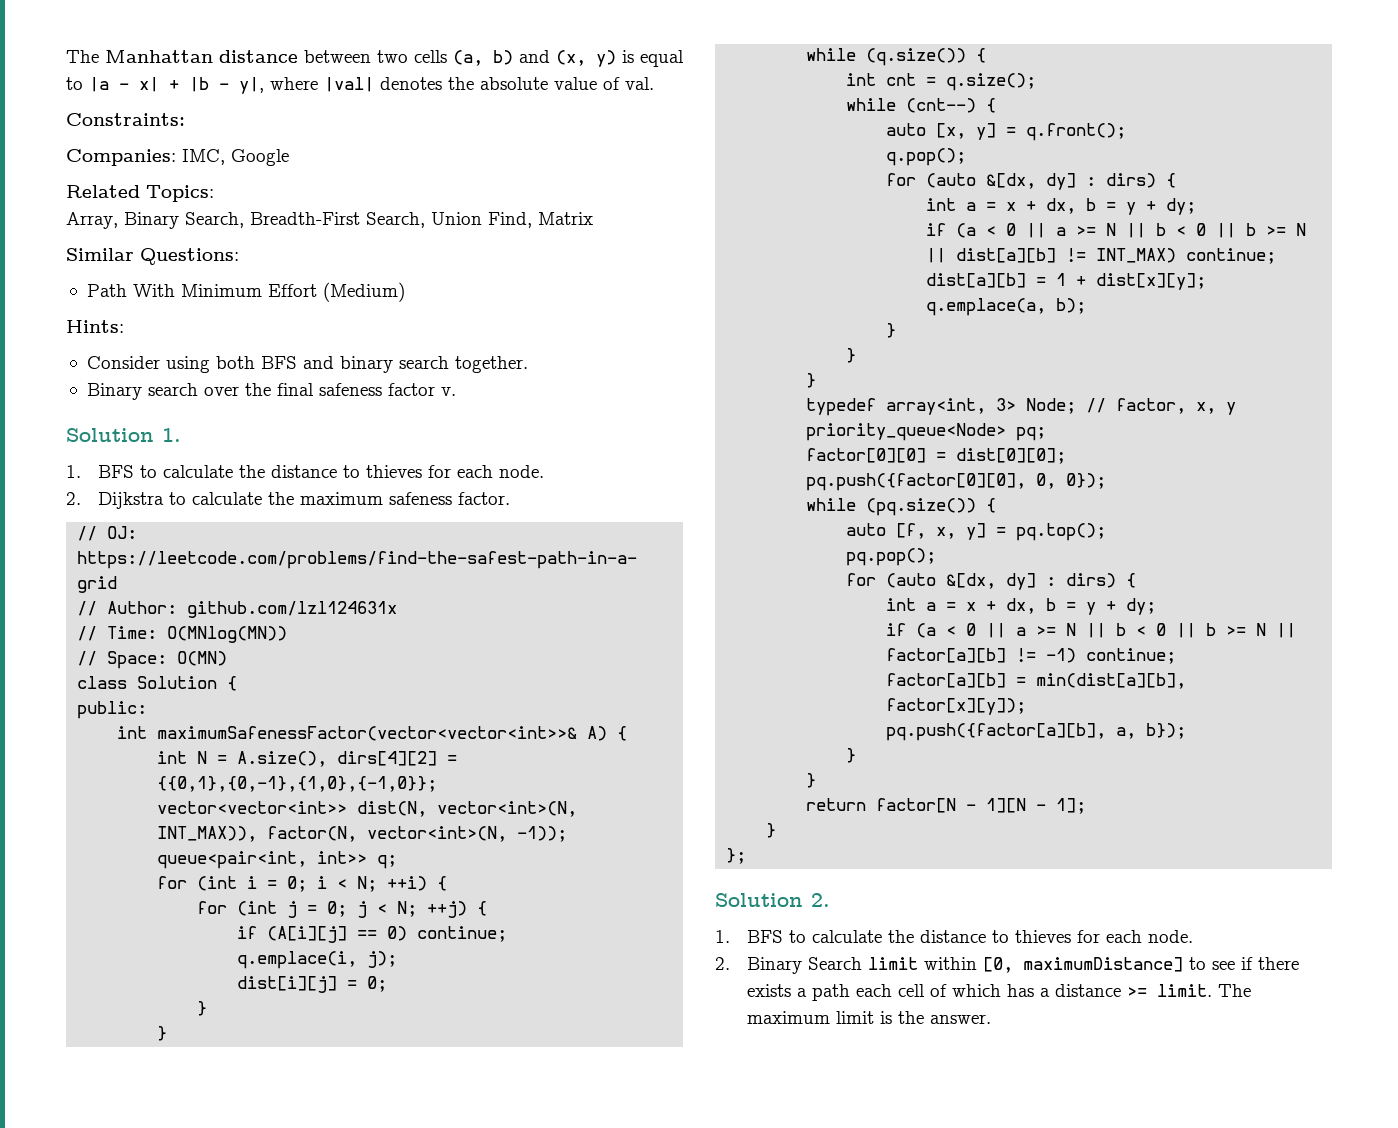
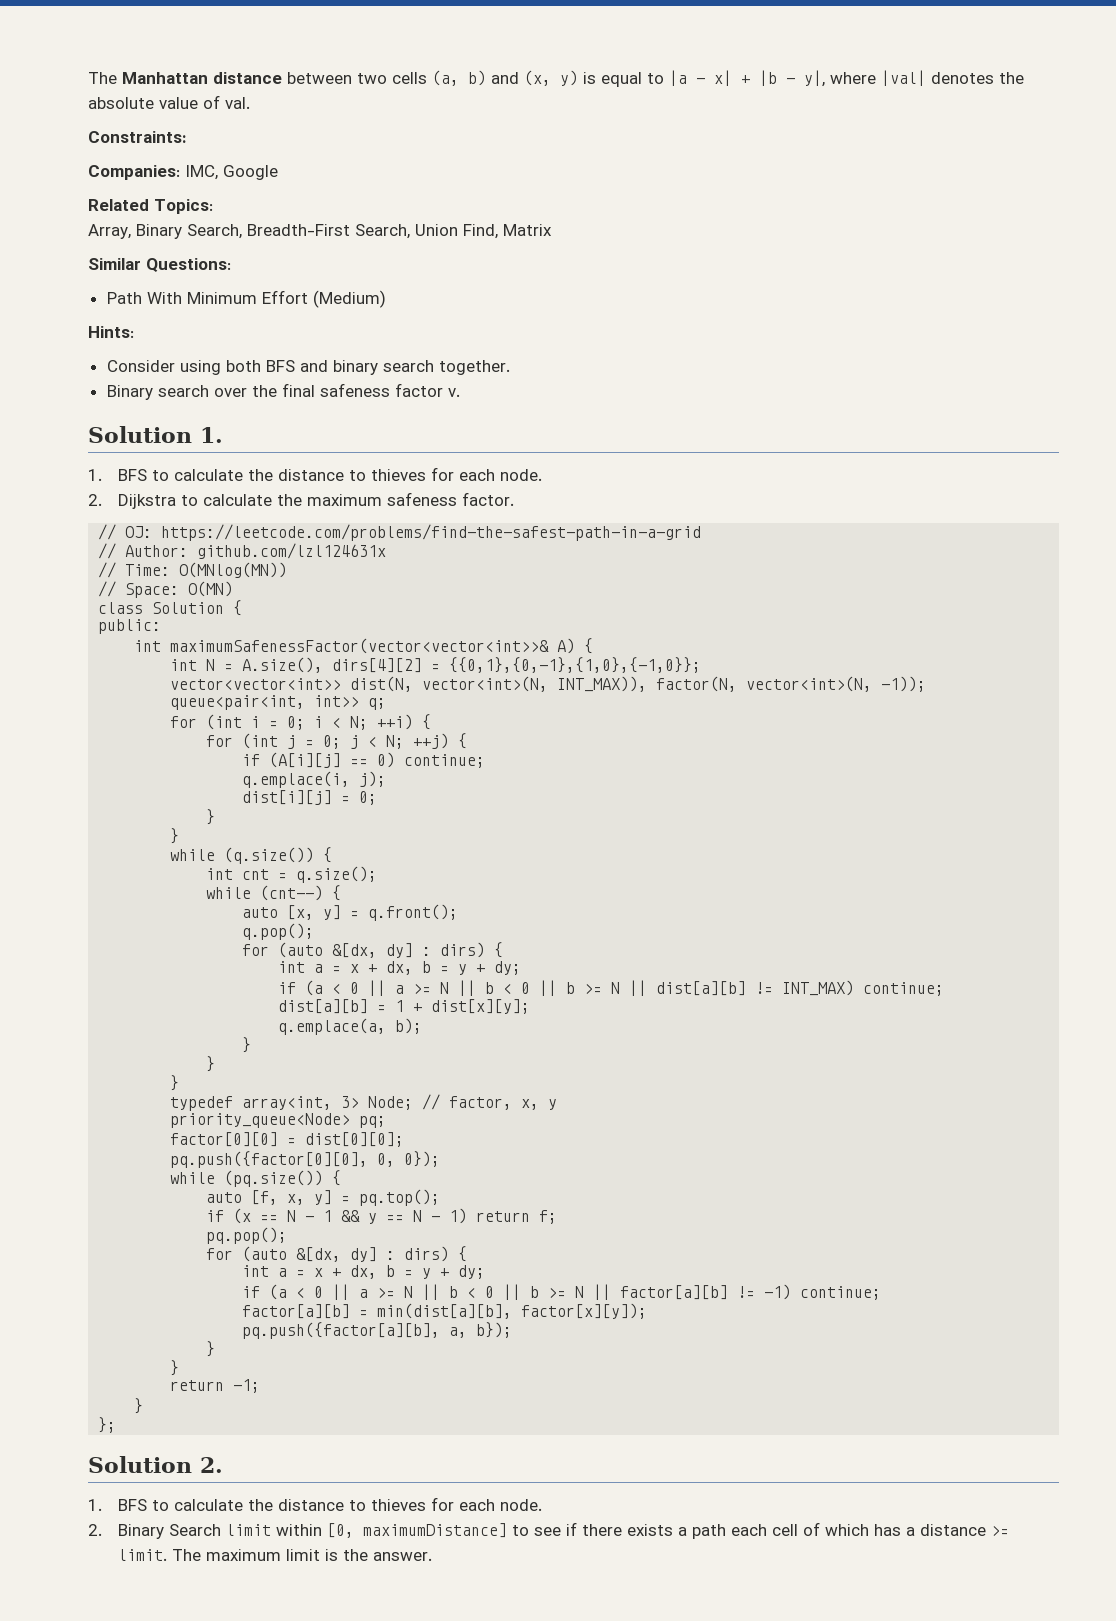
+ if (x == N - 1 && y == N - 1) return f;
- return factor[N - 1][N - 1];
+ return -1;

